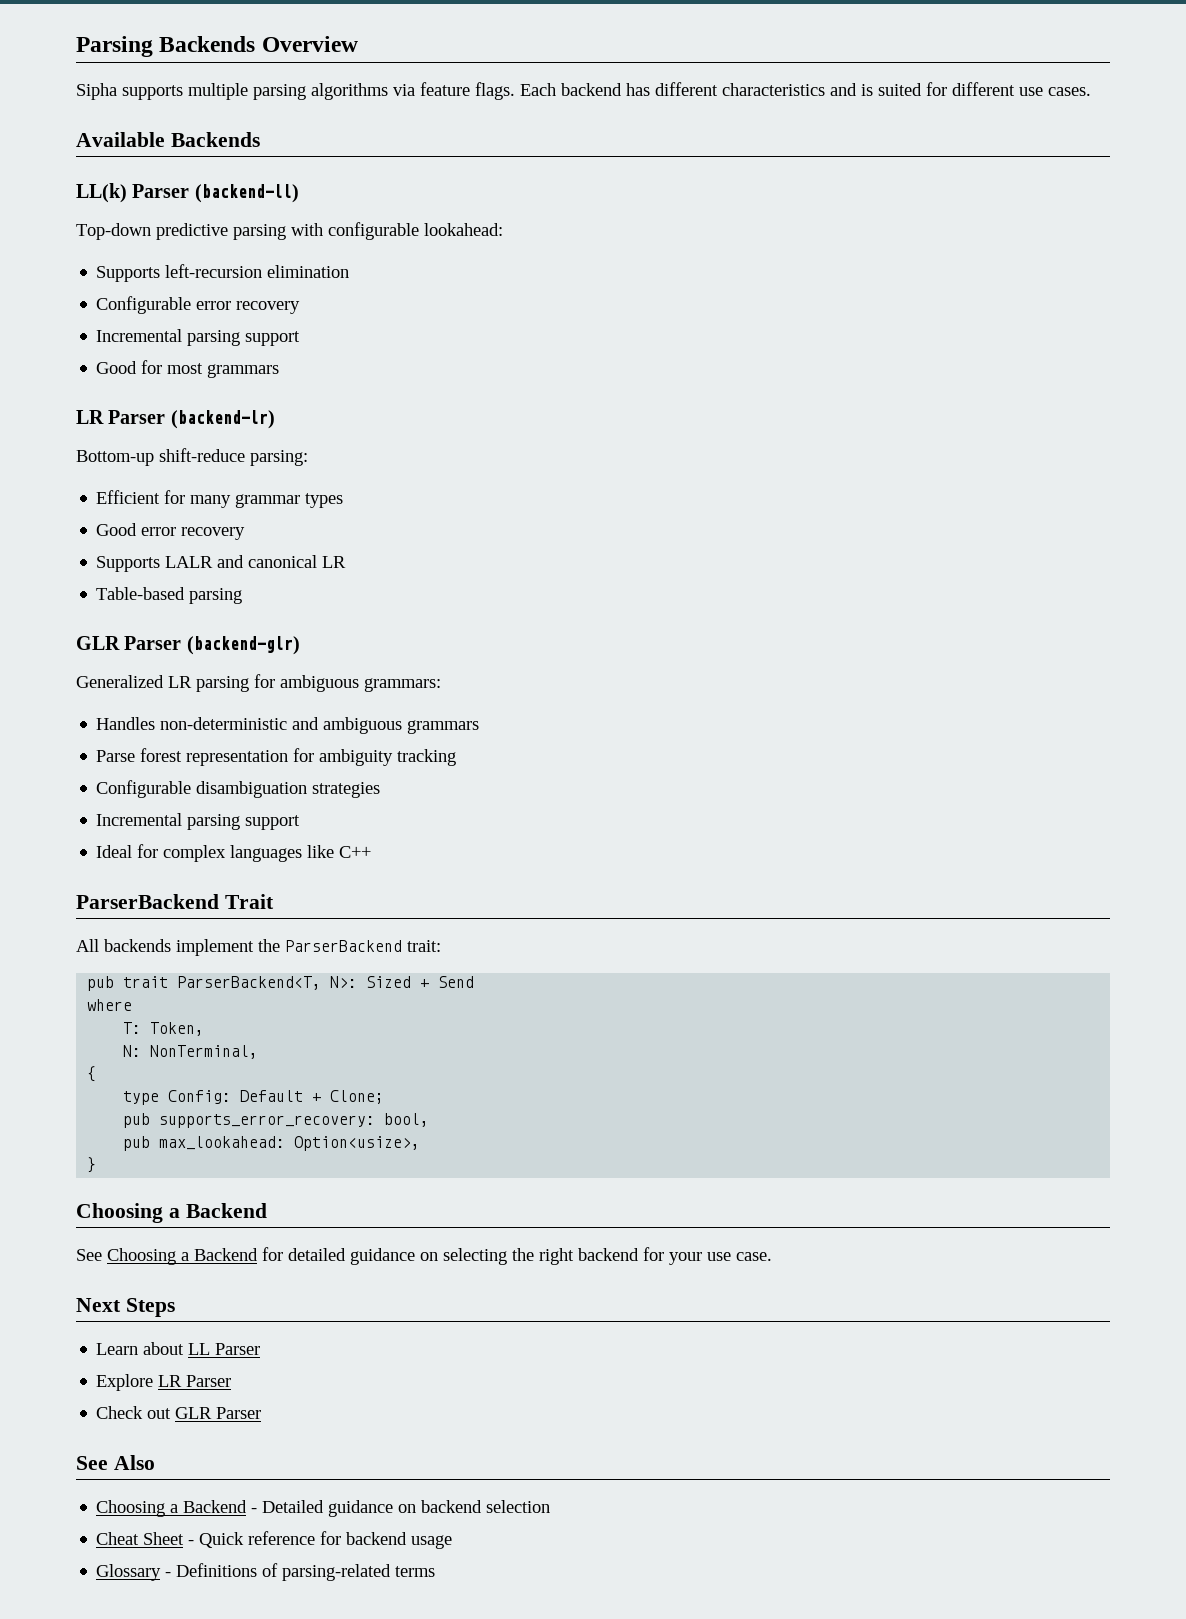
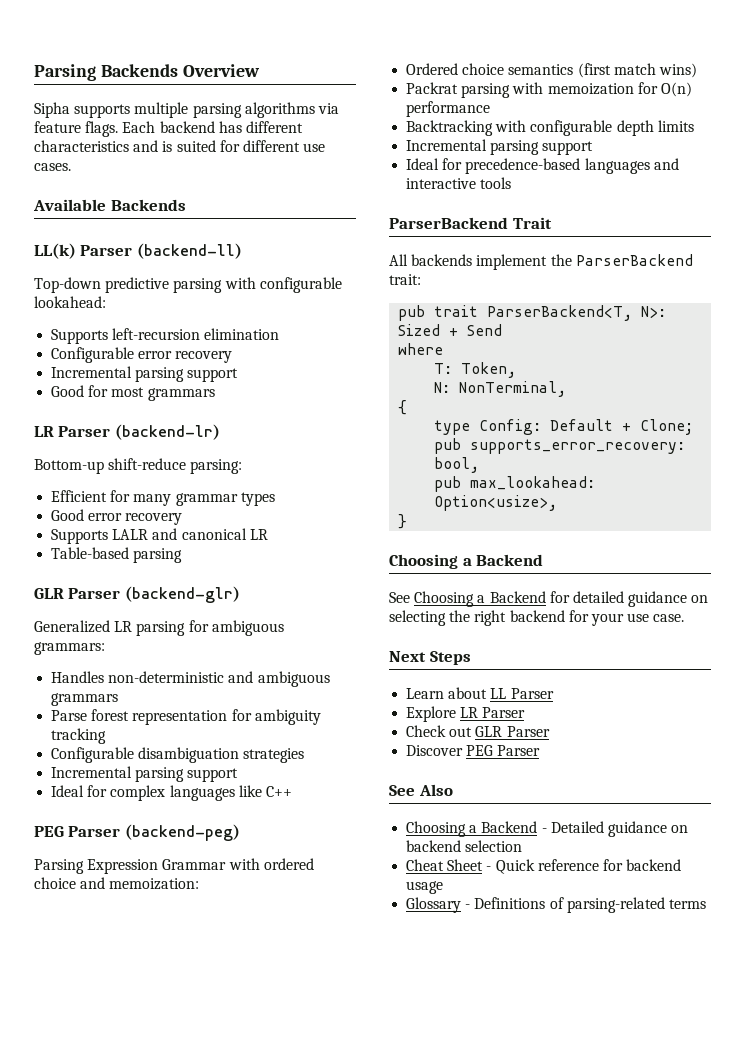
+ PEG Parser (backend-peg)
+ Parsing Expression Grammar with ordered choice and memoization:
+ Ordered choice semantics (first match wins)
+ Packrat parsing with memoization for O(n) performance
+ Backtracking with configurable depth limits
+ Incremental parsing support
+ Ideal for precedence-based languages and interactive tools
+ Discover PEG Parser

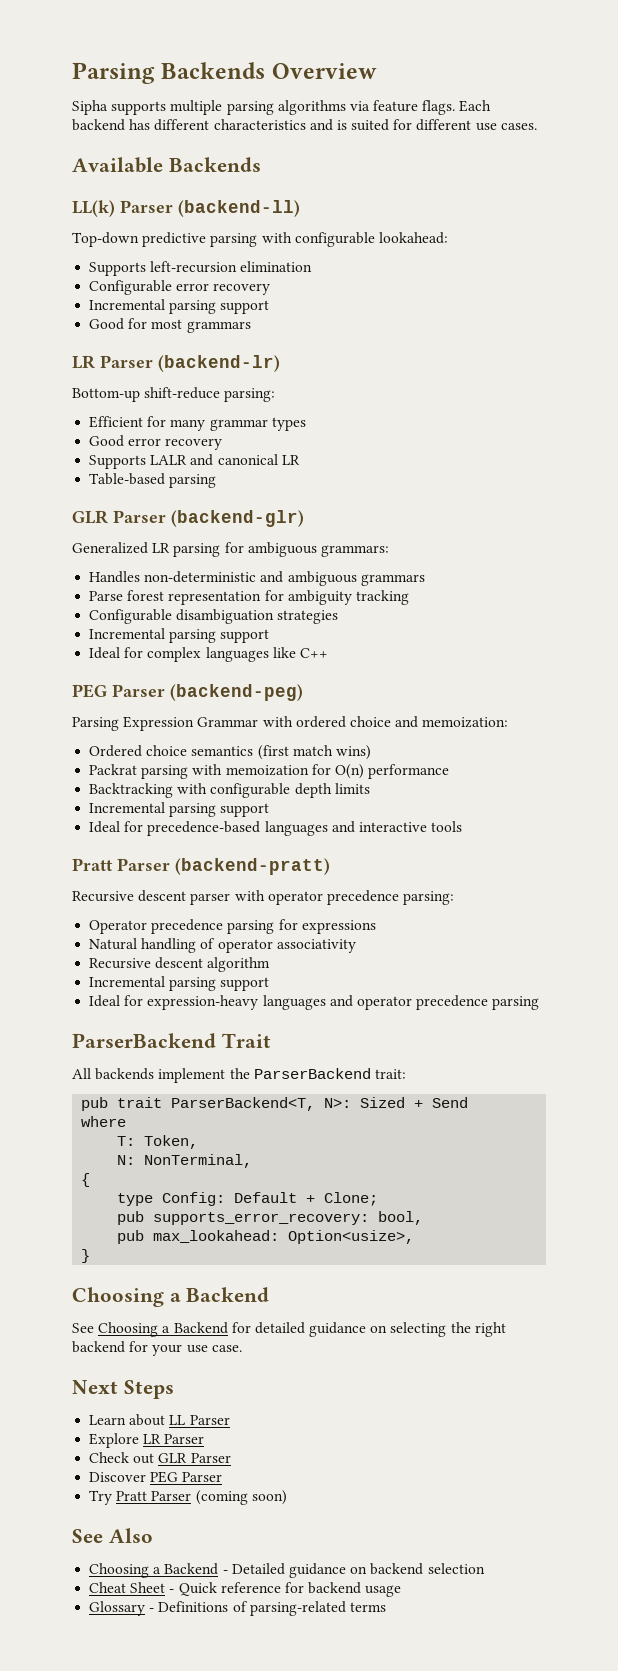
+ Pratt Parser (backend-pratt)
+ Recursive descent parser with operator precedence parsing:
+ Operator precedence parsing for expressions
+ Natural handling of operator associativity
+ Recursive descent algorithm
+ Incremental parsing support
+ Ideal for expression-heavy languages and operator precedence parsing
+ Try Pratt Parser (coming soon)

